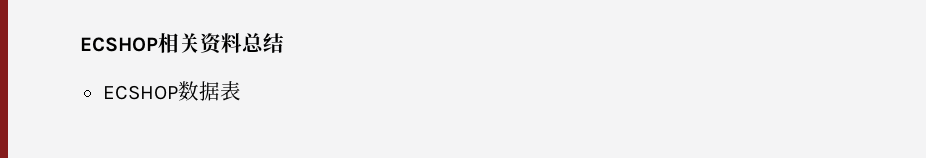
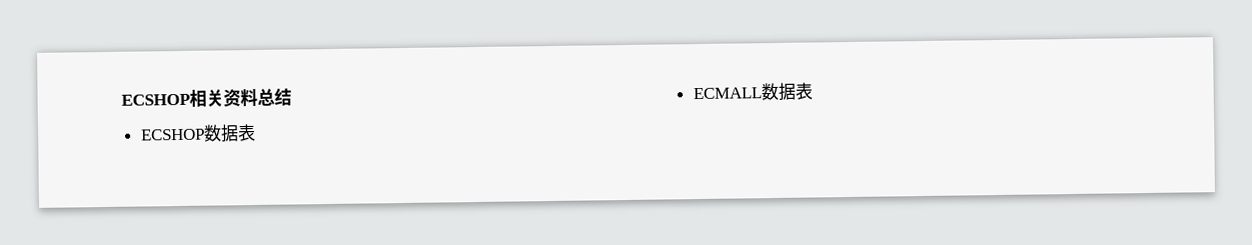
+ ECMALL数据表

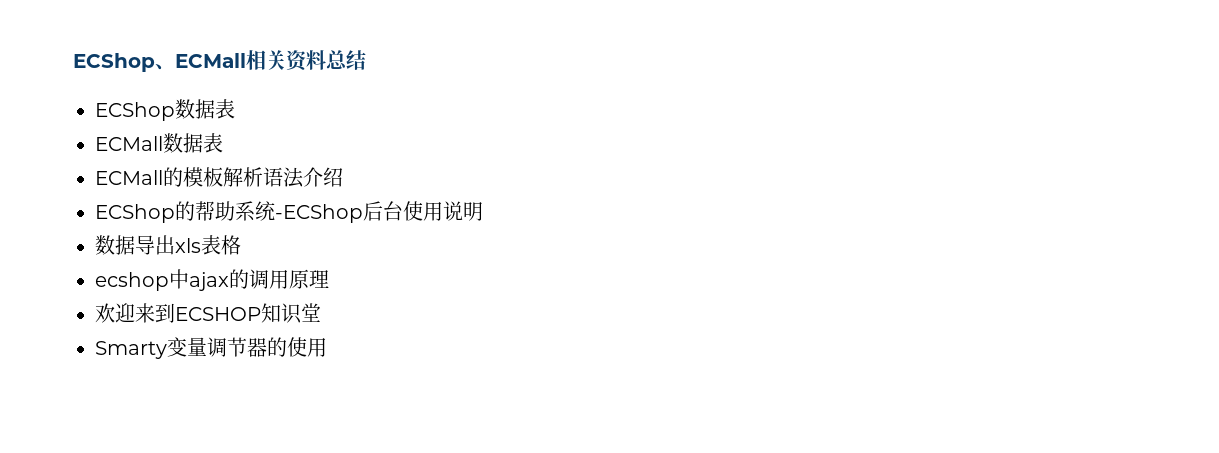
- ECSHOP相关资料总结
+ ECShop、ECMall相关资料总结
- ECSHOP数据表
- ECMALL数据表
+ ECShop数据表
+ ECMall数据表
+ ECMall的模板解析语法介绍
+ ECShop的帮助系统-ECShop后台使用说明
+ 数据导出xls表格
+ ecshop中ajax的调用原理
+ 欢迎来到ECSHOP知识堂
+ Smarty变量调节器的使用

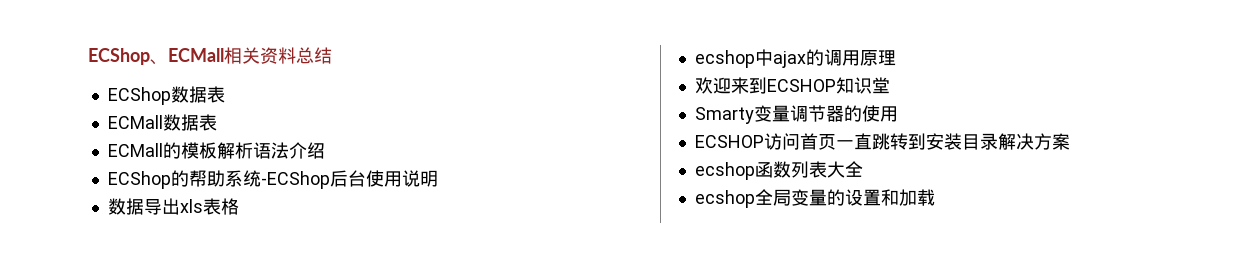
+ ECSHOP访问首页一直跳转到安装目录解决方案
+ ecshop函数列表大全
+ ecshop全局变量的设置和加载

